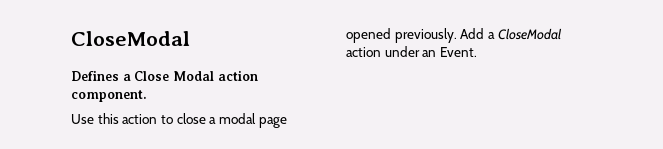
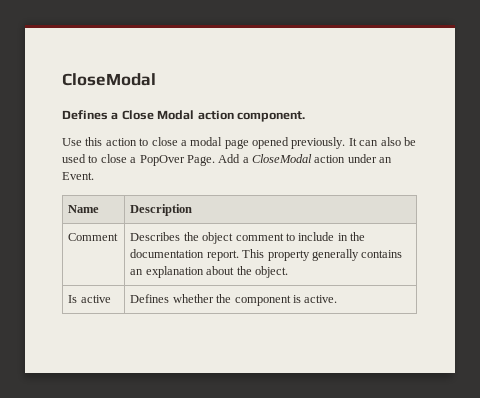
+ It can also be used to close a PopOver Page.
+ Name | Description
+ Comment | Describes the object comment to include in the documentation report. This property generally contains an explanation about the object.
+ Is active | Defines whether the component is active.

